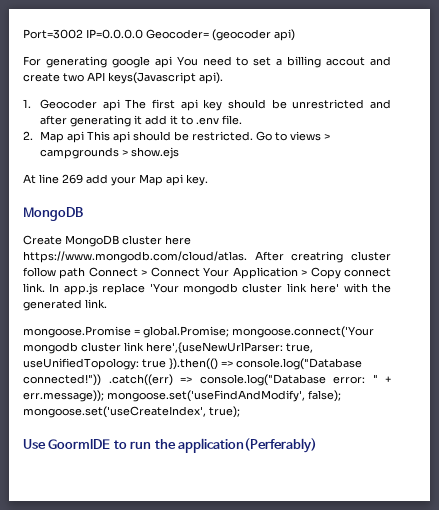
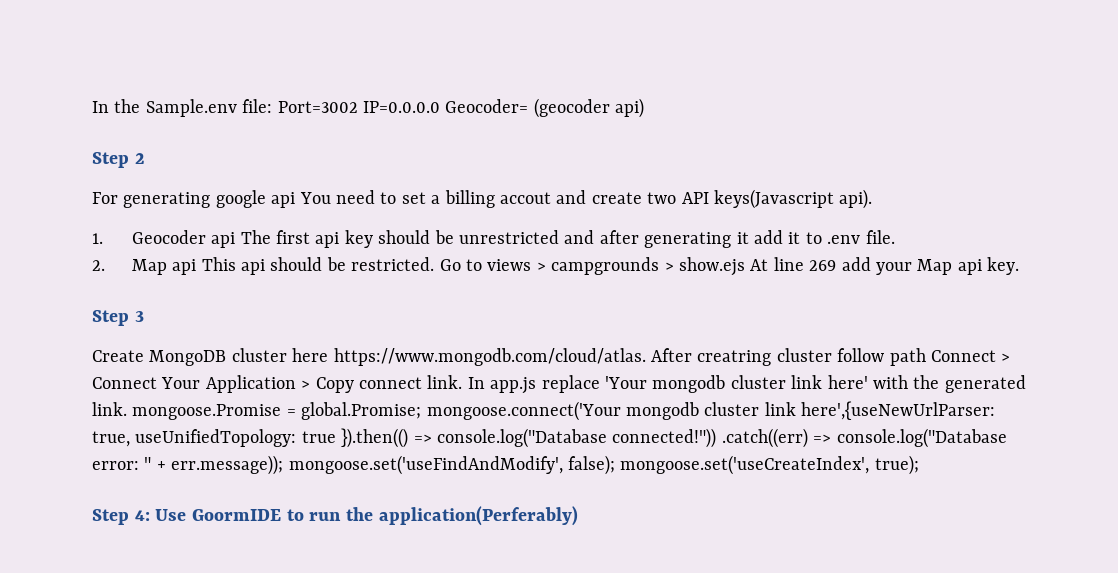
- Port=3002 IP=0.0.0.0 Geocoder= (geocoder api)
+ In the Sample.env file: Port=3002 IP=0.0.0.0 Geocoder= (geocoder api)
+ Step 2
- Go to views > campgrounds > show.ejs
- At line 269 add your Map api key.
- MongoDB
+ Go to views > campgrounds > show.ejs At line 269 add your Map api key.
+ Step 3
- In app.js replace 'Your mongodb cluster link here' with the generated link.
- mongoose.Promise = global.Promise; mongoose.connect('Your mongodb cluster link here',{useNewUrlParser: true, useUnifiedTopology: true }).then(() => console.log("Database connected!")) .catch((err) => console.log("Database error: " + err.message)); mongoose.set('useFindAndModify', false); mongoose.set('useCreateIndex', true);
+ In app.js replace 'Your mongodb cluster link here' with the generated link. mongoose.Promise = global.Promise; mongoose.connect('Your mongodb cluster link here',{useNewUrlParser: true, useUnifiedTopology: true }).then(() => console.log("Database connected!")) .catch((err) => console.log("Database error: " + err.message)); mongoose.set('useFindAndModify', false); mongoose.set('useCreateIndex', true);
- Use GoormIDE to run the application(Perferably)
+ Step 4: Use GoormIDE to run the application(Perferably)

